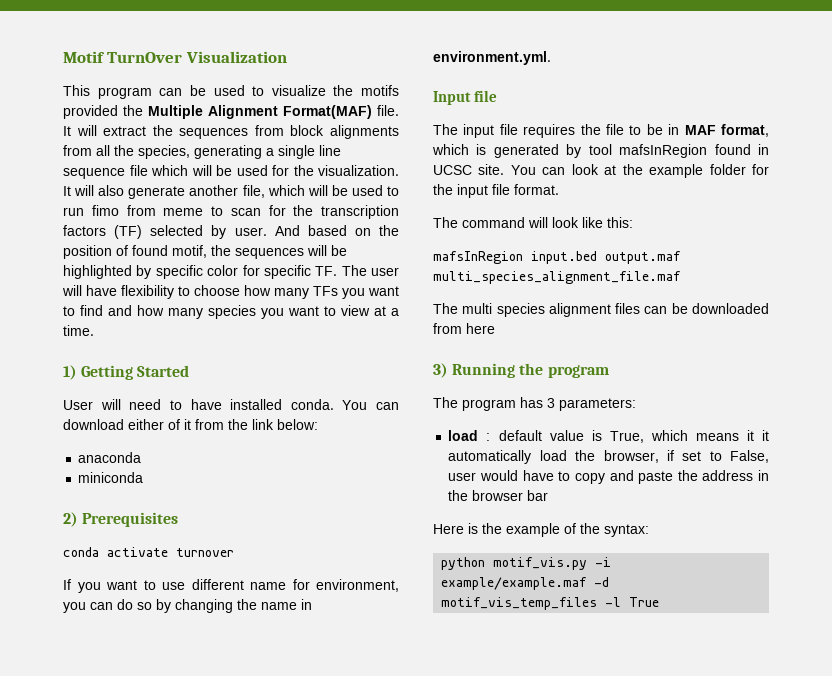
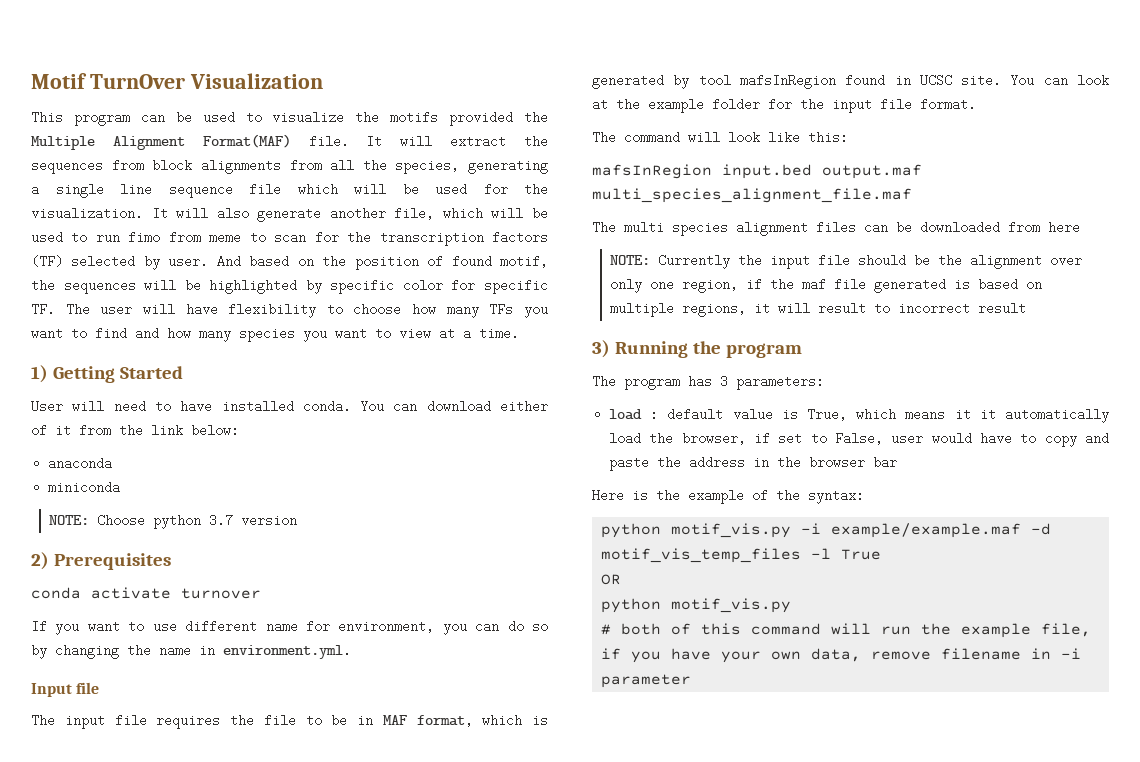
+ NOTE: Choose python 3.7 version
+ NOTE: Currently the input file should be the alignment over only one region, if the maf file generated is based on multiple regions, it will result to incorrect result
+ OR
+ python motif_vis.py
+ # both of this command will run the example file, if you have your own data, remove filename in -i parameter

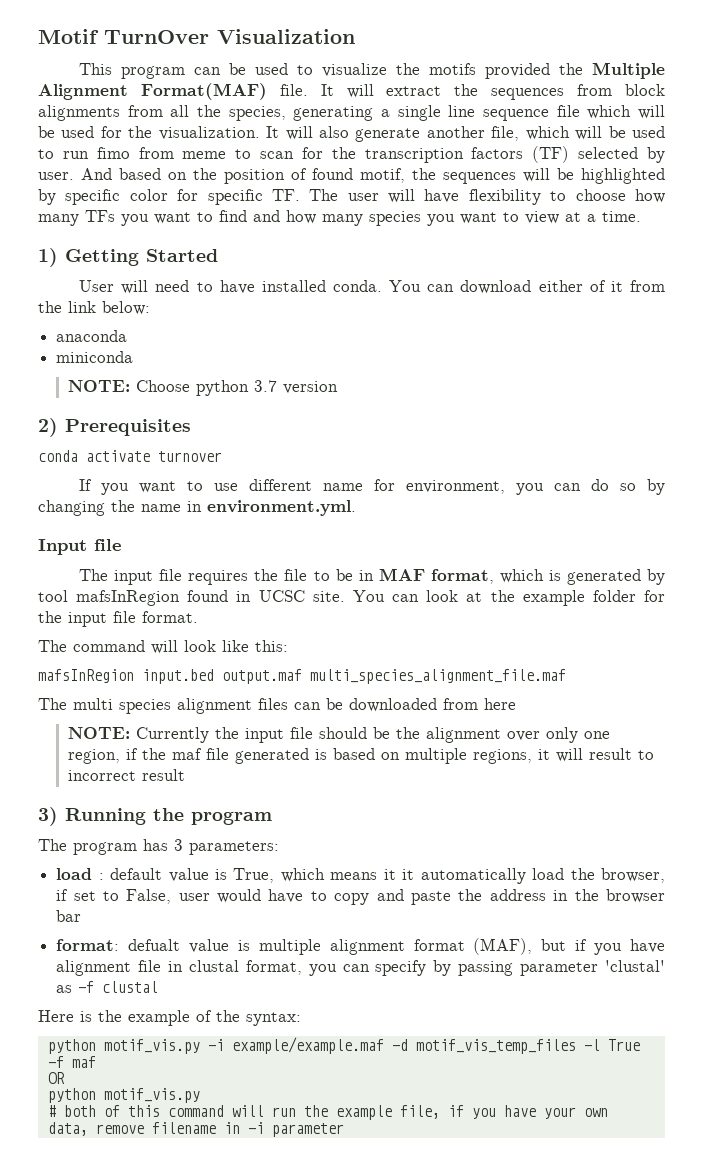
+ format: defualt value is multiple alignment format (MAF), but if you have alignment file in clustal format, you can specify by passing parameter 'clustal' as -f clustal
- python motif_vis.py -i example/example.maf -d motif_vis_temp_files -l True
+ python motif_vis.py -i example/example.maf -d motif_vis_temp_files -l True -f maf

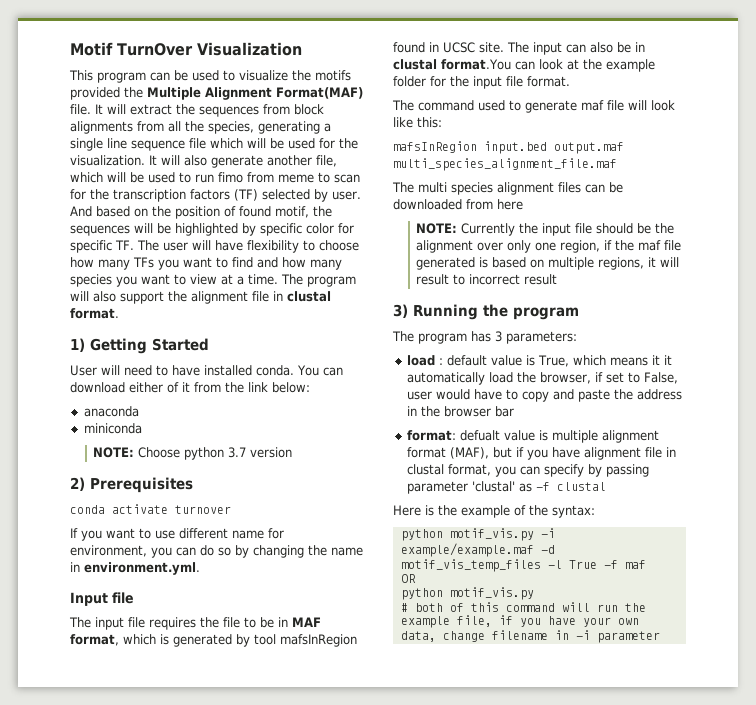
+ The program will also support the alignment file in clustal format.
- You can look at the example folder for the input file format.
+ The input can also be in clustal format.You can look at the example folder for the input file format.
- The command will look like this:
+ The command used to generate maf file will look like this:
- # both of this command will run the example file, if you have your own data, remove filename in -i parameter
+ # both of this command will run the example file, if you have your own data, change filename in -i parameter

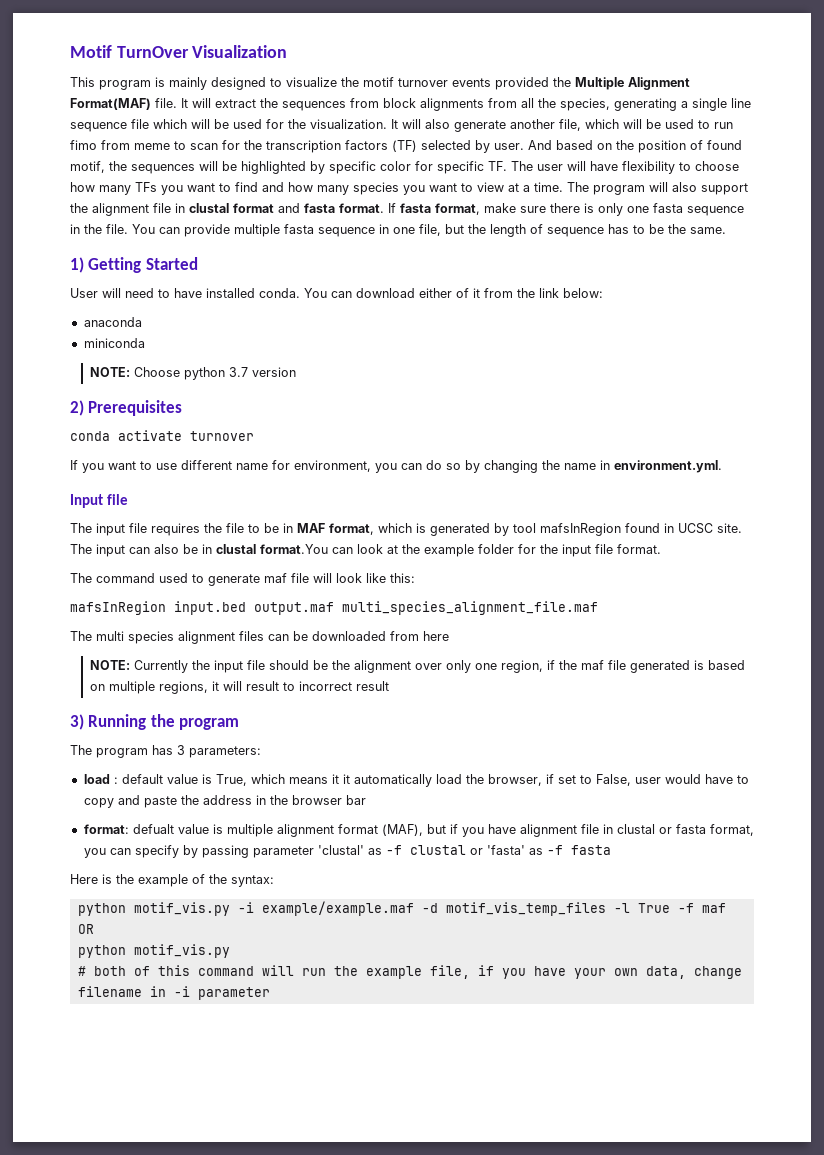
- This program can be used to visualize the motifs provided the Multiple Alignment Format(MAF) file.
+ This program is mainly designed to visualize the motif turnover events provided the Multiple Alignment Format(MAF) file.
- The program will also support the alignment file in clustal format.
+ The program will also support the alignment file in clustal format and fasta format. If fasta format, make sure there is only one fasta sequence in the file. You can provide multiple fasta sequence in one file, but the length of sequence has to be the same.
- format: defualt value is multiple alignment format (MAF), but if you have alignment file in clustal format, you can specify by passing parameter 'clustal' as -f clustal
+ format: defualt value is multiple alignment format (MAF), but if you have alignment file in clustal or fasta format, you can specify by passing parameter 'clustal' as -f clustal or 'fasta' as -f fasta

